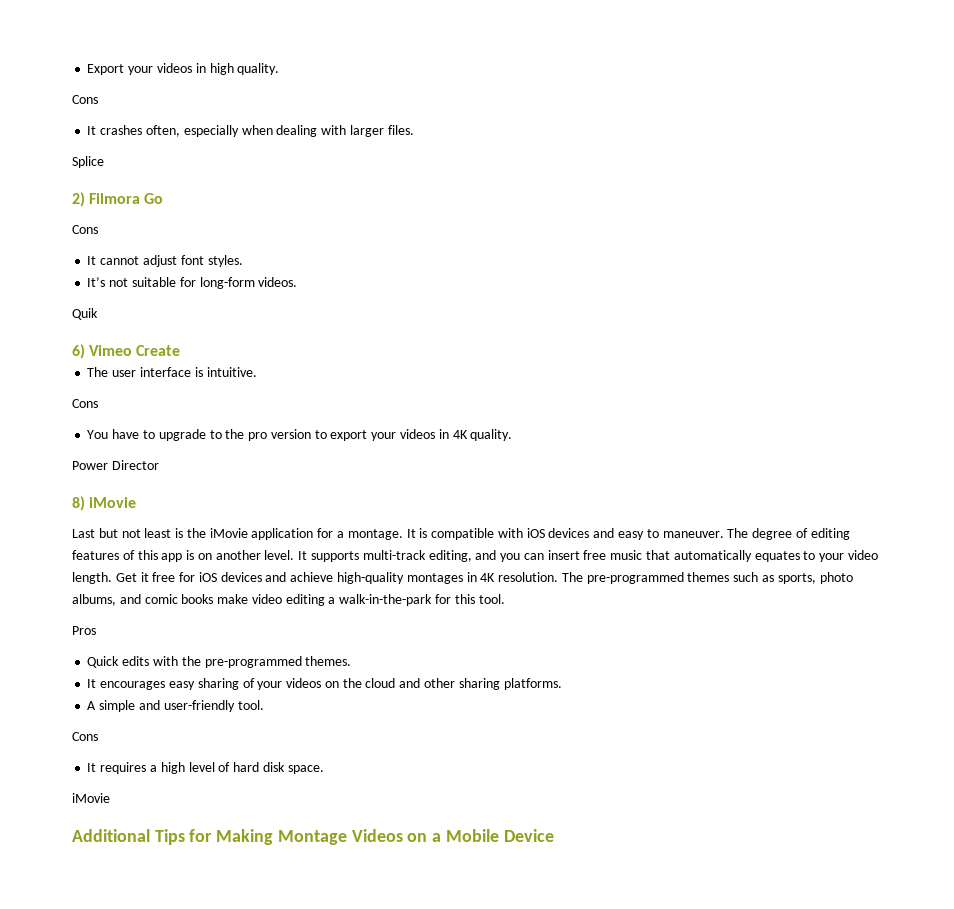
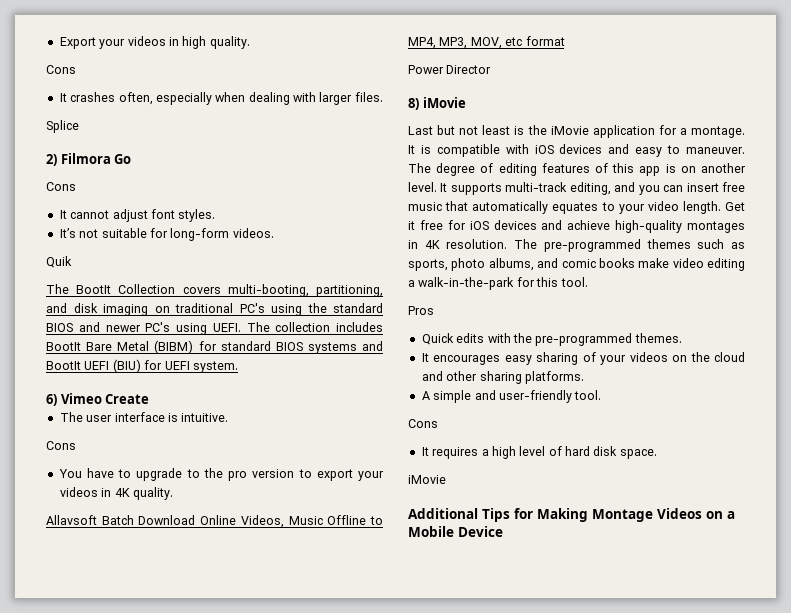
+ The BootIt Collection covers multi-booting, partitioning, and disk imaging on traditional PC's using the standard BIOS and newer PC's using UEFI. The collection includes BootIt Bare Metal (BIBM) for standard BIOS systems and BootIt UEFI (BIU) for UEFI system.
+ Allavsoft Batch Download Online Videos, Music Offline to MP4, MP3, MOV, etc format

